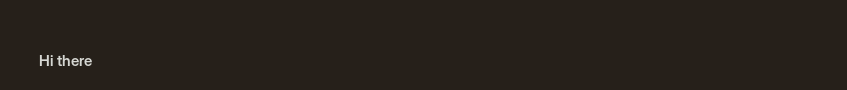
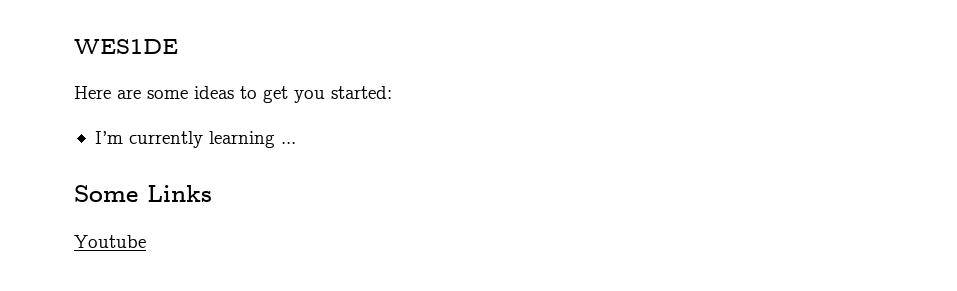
- Hi there
+ WES1DE
+ Here are some ideas to get you started:
+ I’m currently learning ...
+ Some Links
+ Youtube

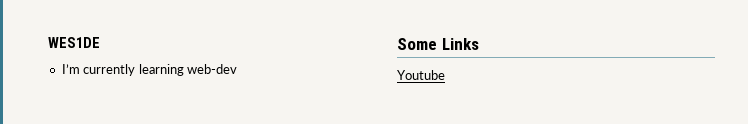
- Here are some ideas to get you started:
- I’m currently learning ...
+ I’m currently learning web-dev

